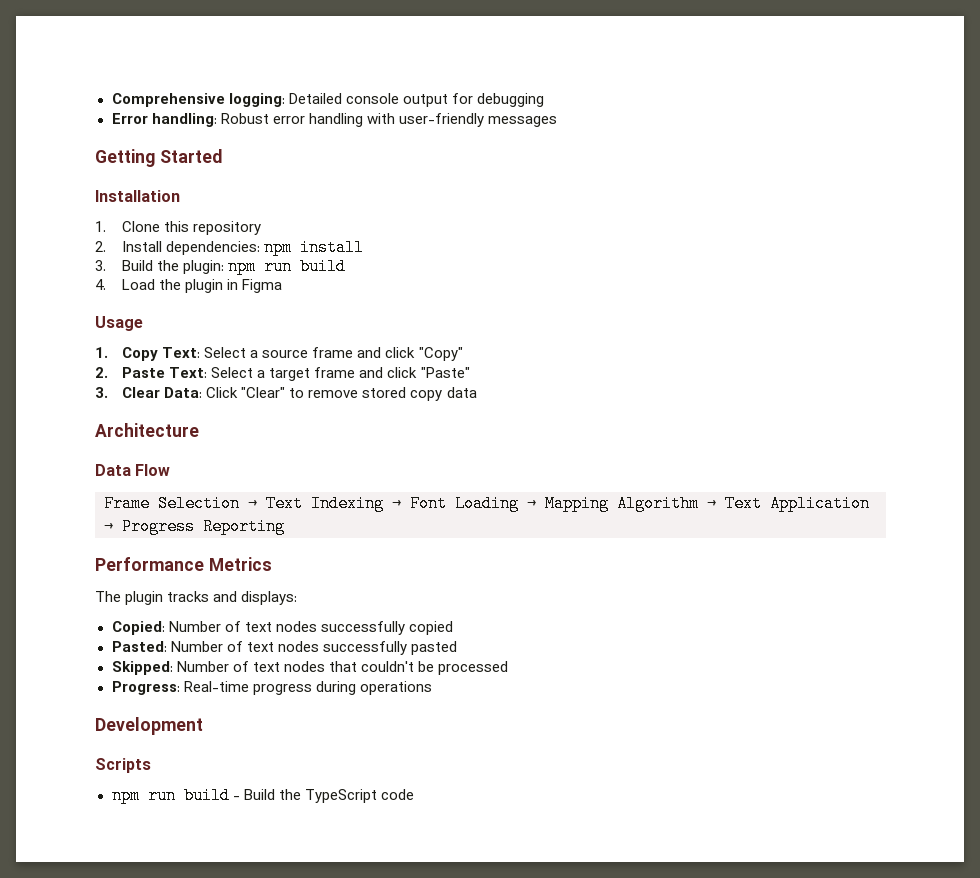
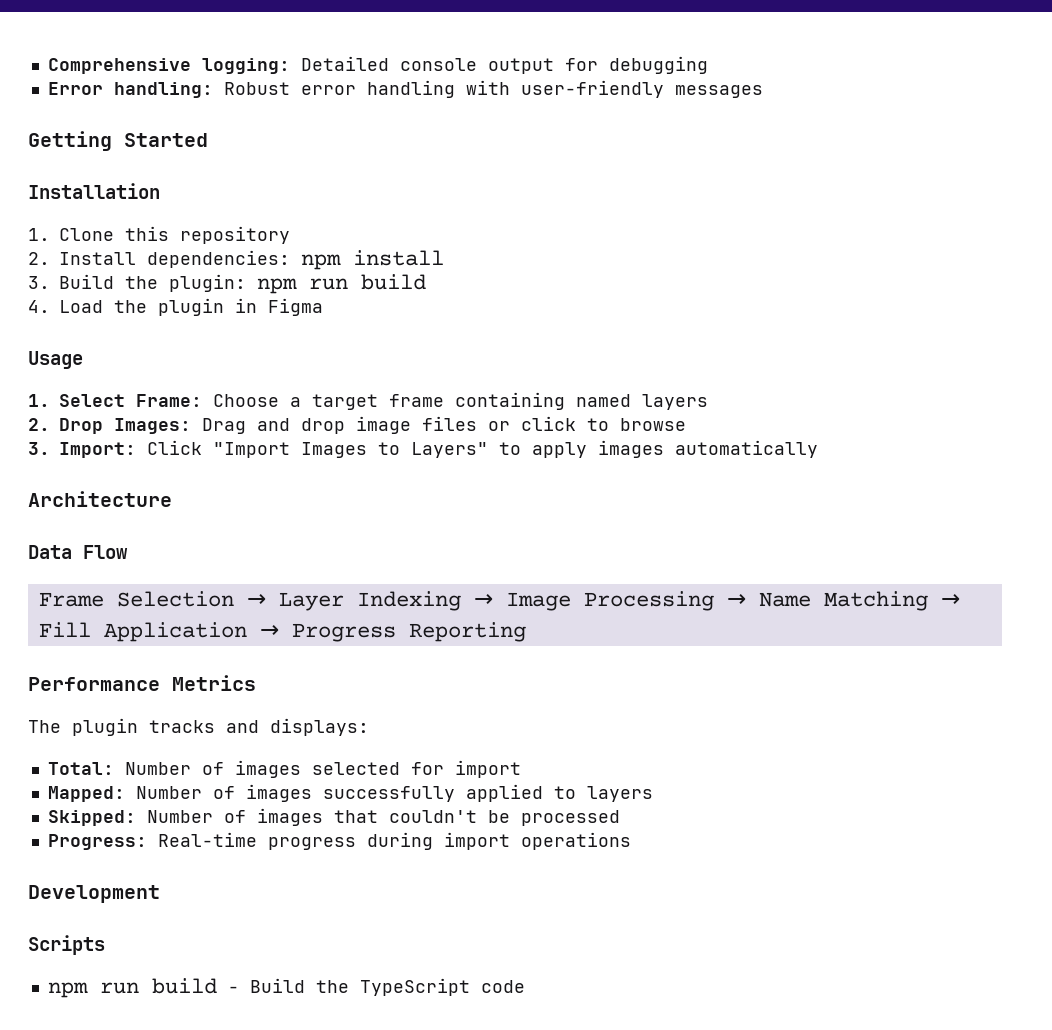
- 1. Copy Text: Select a source frame and click "Copy"
- 2. Paste Text: Select a target frame and click "Paste"
- 3. Clear Data: Click "Clear" to remove stored copy data
+ 1. Select Frame: Choose a target frame containing named layers
+ 2. Drop Images: Drag and drop image files or click to browse
+ 3. Import: Click "Import Images to Layers" to apply images automatically
- Frame Selection → Text Indexing → Font Loading → Mapping Algorithm → Text Application → Progress Reporting
+ Frame Selection → Layer Indexing → Image Processing → Name Matching → Fill Application → Progress Reporting
- Copied: Number of text nodes successfully copied
- Pasted: Number of text nodes successfully pasted
+ Total: Number of images selected for import
+ Mapped: Number of images successfully applied to layers
- Skipped: Number of text nodes that couldn't be processed
+ Skipped: Number of images that couldn't be processed
- Progress: Real-time progress during operations
+ Progress: Real-time progress during import operations

